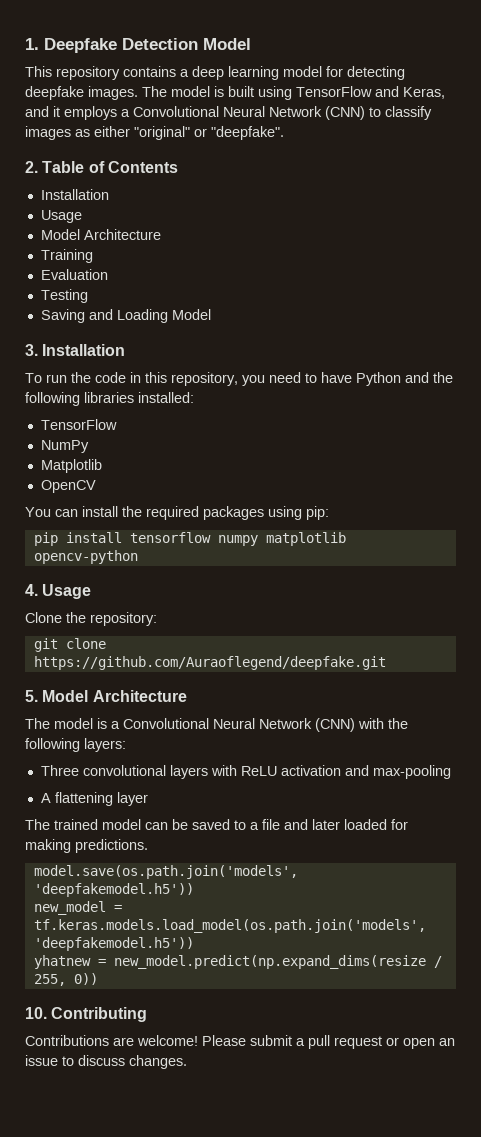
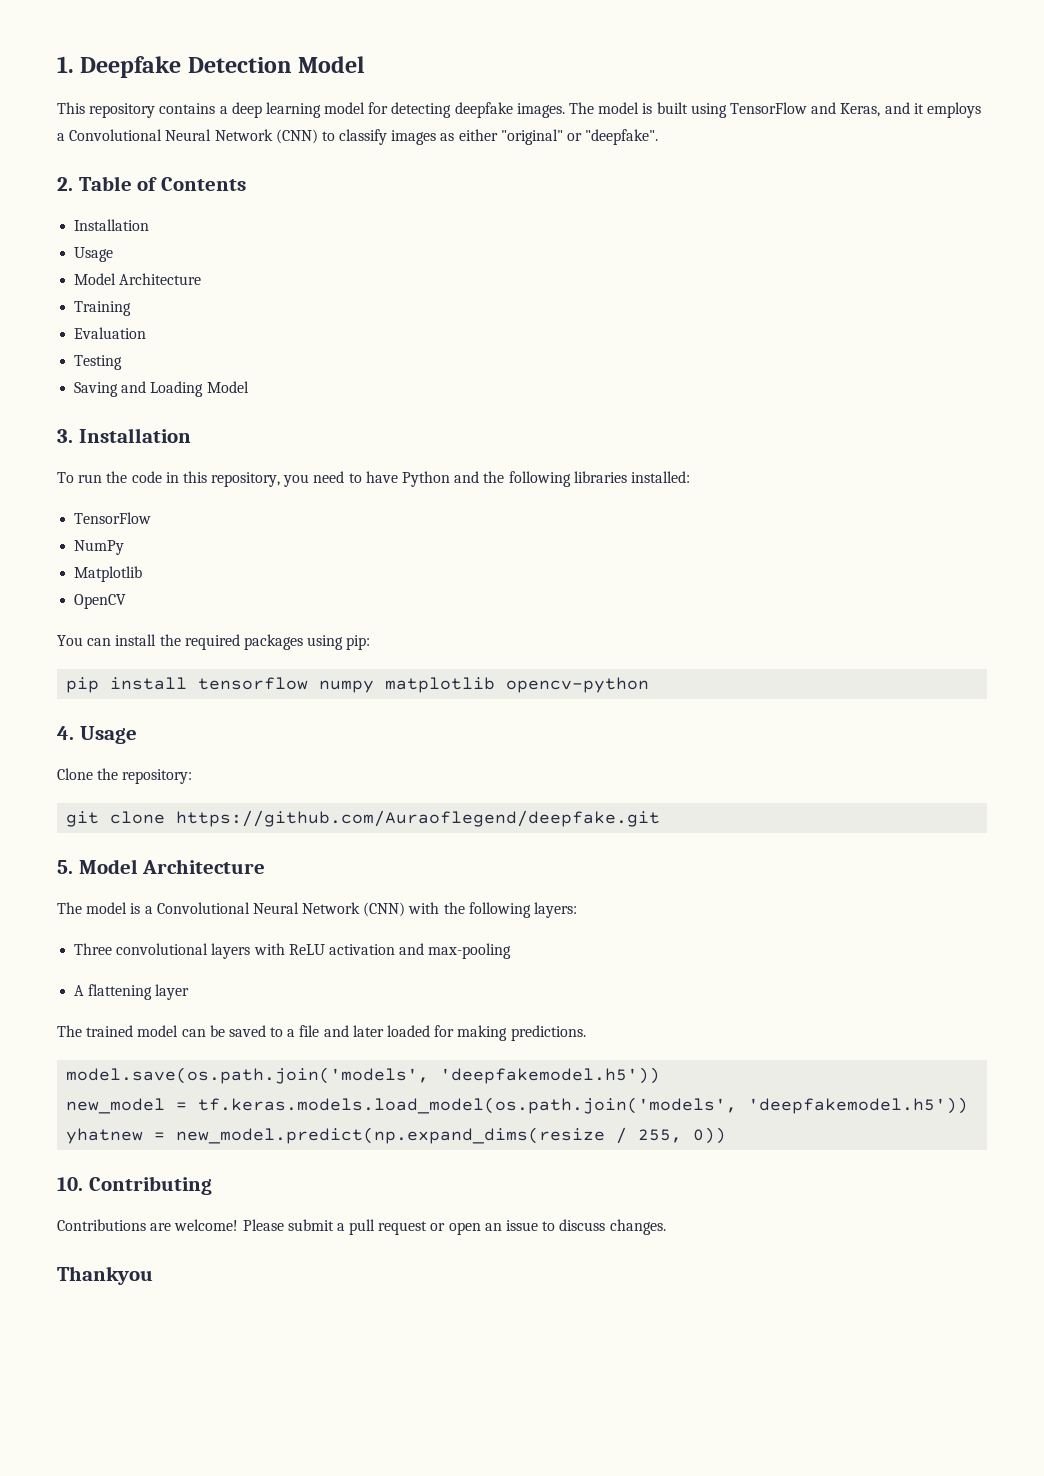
+ Thankyou

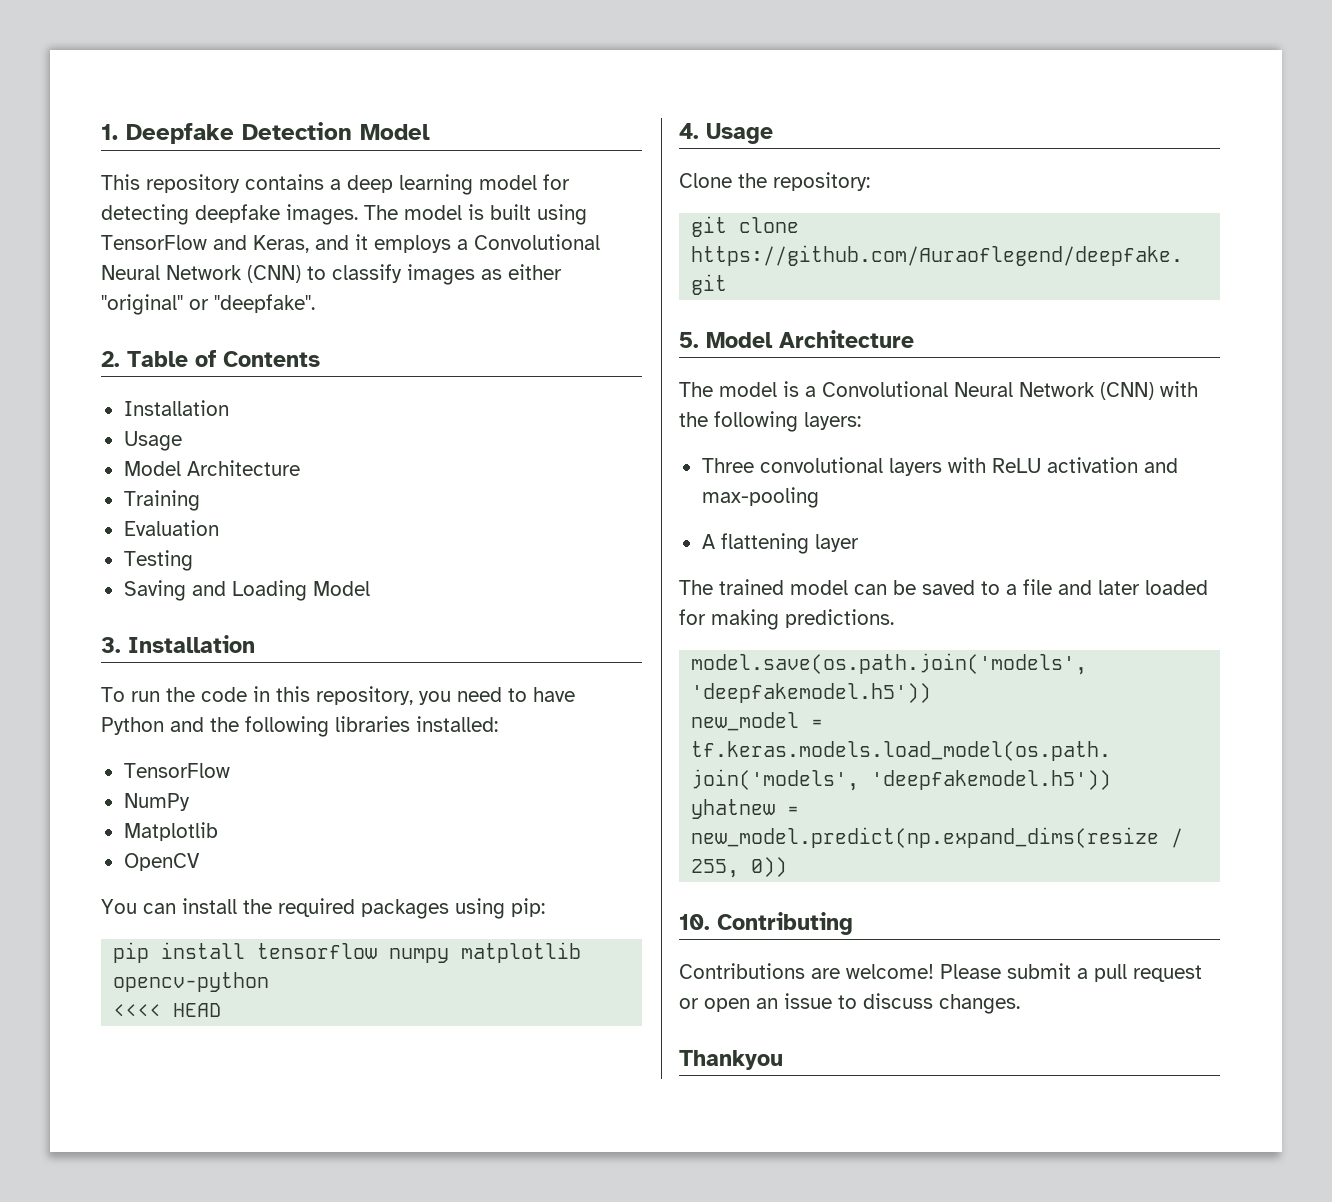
+ <<<< HEAD

